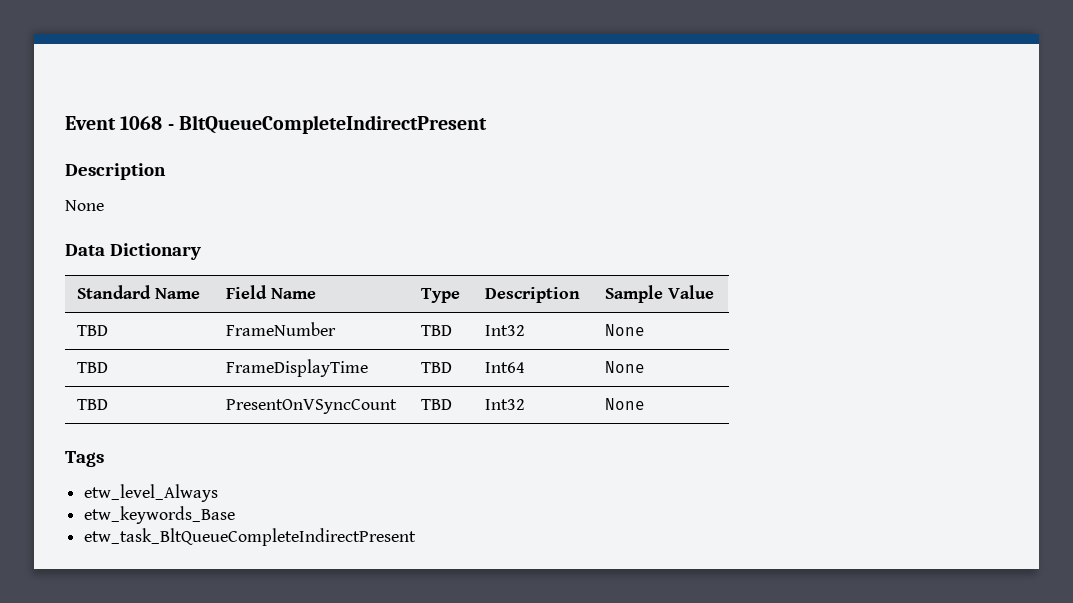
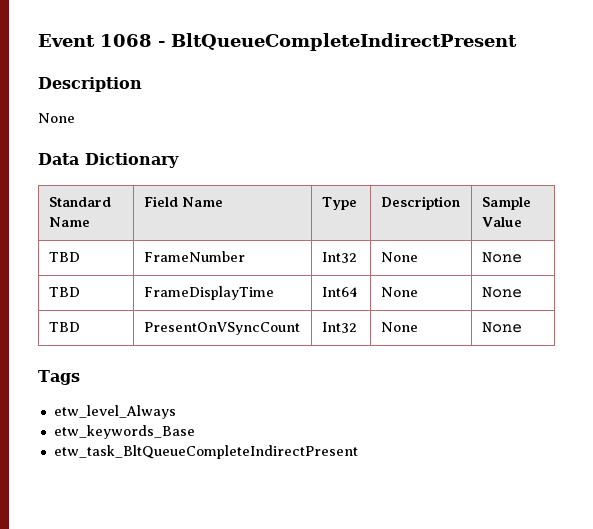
- TBD | FrameNumber | TBD | Int32 | None
+ TBD | FrameNumber | Int32 | None | None
- TBD | FrameDisplayTime | TBD | Int64 | None
+ TBD | FrameDisplayTime | Int64 | None | None
- TBD | PresentOnVSyncCount | TBD | Int32 | None
+ TBD | PresentOnVSyncCount | Int32 | None | None

